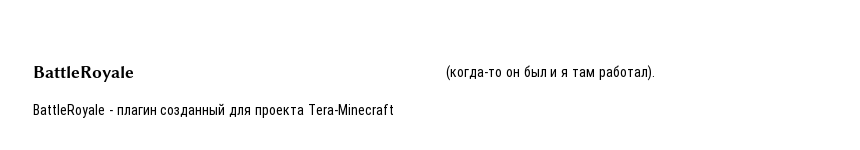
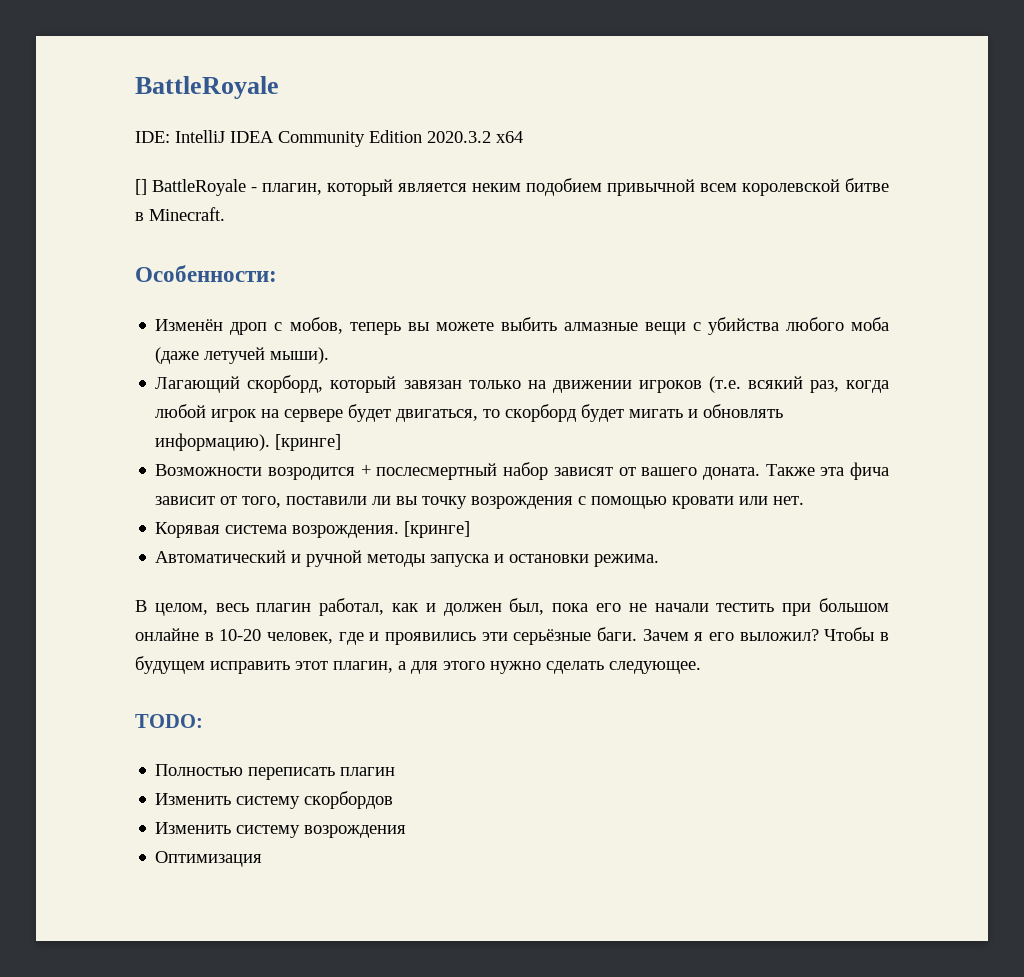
- BattleRoyale - плагин созданный для проекта Tera-Minecraft (когда-то он был и я там работал).
+ IDE: IntelliJ IDEA Community Edition 2020.3.2 x64
+ [] BattleRoyale - плагин, который является неким подобием привычной всем королевской битве в Minecraft.
+ Особенности:
+ Изменён дроп с мобов, теперь вы можете выбить алмазные вещи с убийства любого моба (даже летучей мыши).
+ Лагающий скорборд, который завязан только на движении игроков (т.е. всякий раз, когда любой игрок на сервере будет двигаться, то скорборд будет мигать и обновлять информацию). [кринге]
+ Возможности возродится + послесмертный набор зависят от вашего доната. Также эта фича зависит от того, поставили ли вы точку возрождения с помощью кровати или нет.
+ Корявая система возрождения. [кринге]
+ Автоматический и ручной методы запуска и остановки режима.
+ В целом, весь плагин работал, как и должен был, пока его не начали тестить при большом онлайне в 10-20 человек, где и проявились эти серьёзные баги. Зачем я его выложил? Чтобы в будущем исправить этот плагин, а для этого нужно сделать следующее.
+ TODO:
+ Полностью переписать плагин
+ Изменить систему скорбордов
+ Изменить систему возрождения
+ Оптимизация

